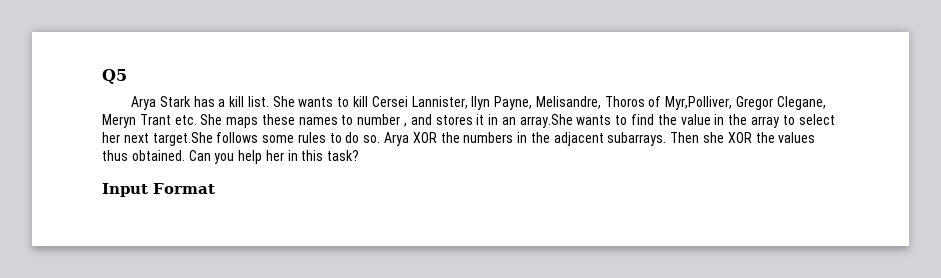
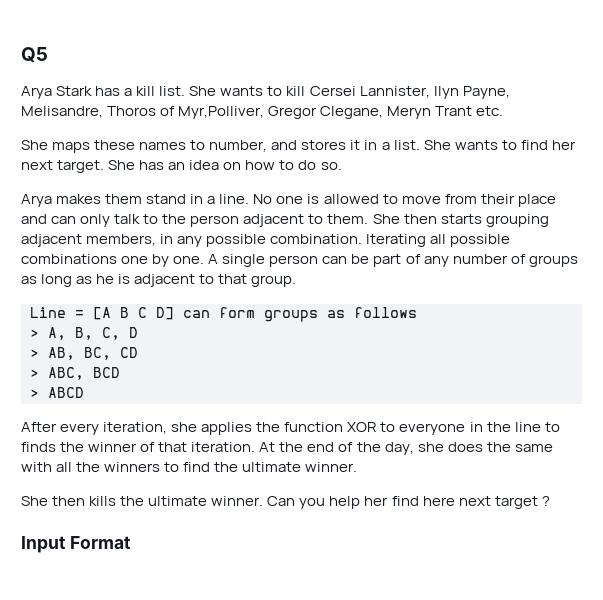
- She wants to kill Cersei Lannister, Ilyn Payne, Melisandre, Thoros of Myr,Polliver, Gregor Clegane, Meryn Trant etc. She maps these names to number , and stores it in an array.She wants to find the value in the array to select her next target.She follows some rules to do so. Arya XOR the numbers in the adjacent subarrays. Then she XOR the values thus obtained. Can you help her in this task?
+ She wants to kill Cersei Lannister, Ilyn Payne, Melisandre, Thoros of Myr,Polliver, Gregor Clegane, Meryn Trant etc.
+ She maps these names to number, and stores it in a list. She wants to find her next target. She has an idea on how to do so.
+ Arya makes them stand in a line. No one is allowed to move from their place and can only talk to the person adjacent to them. She then starts grouping adjacent members, in any possible combination. Iterating all possible combinations one by one. A single person can be part of any number of groups as long as he is adjacent to that group.
+ Line = [A B C D] can form groups as follows
+ > A, B, C, D
+ > AB, BC, CD
+ > ABC, BCD
+ > ABCD
+ After every iteration, she applies the function XOR to everyone in the line to finds the winner of that iteration. At the end of the day, she does the same with all the winners to find the ultimate winner.
+ She then kills the ultimate winner. Can you help her find here next target ?

